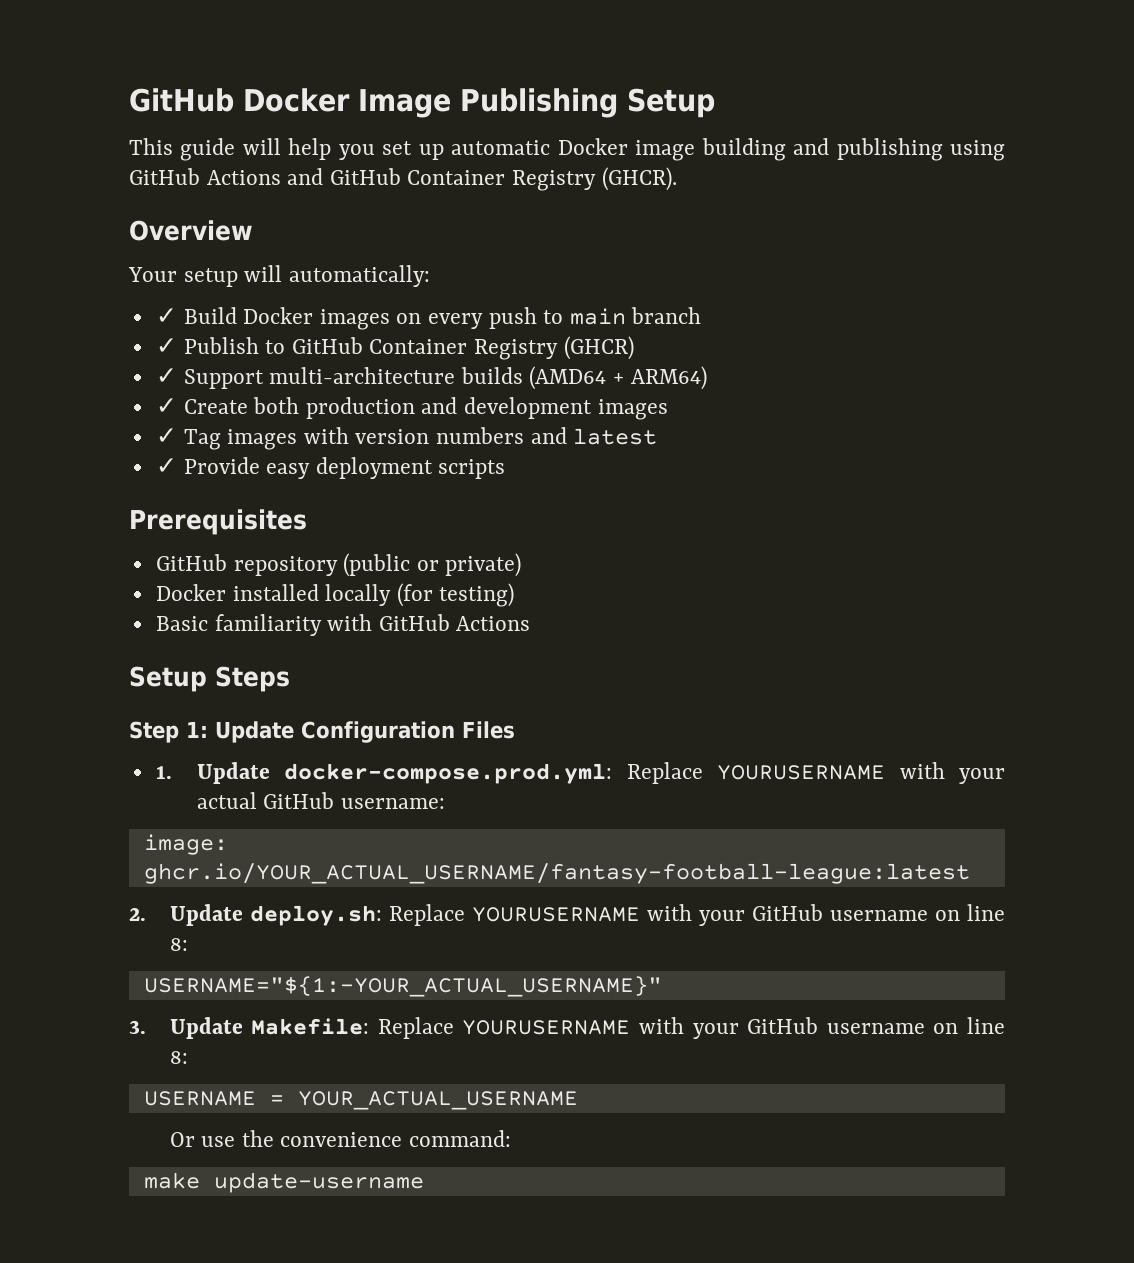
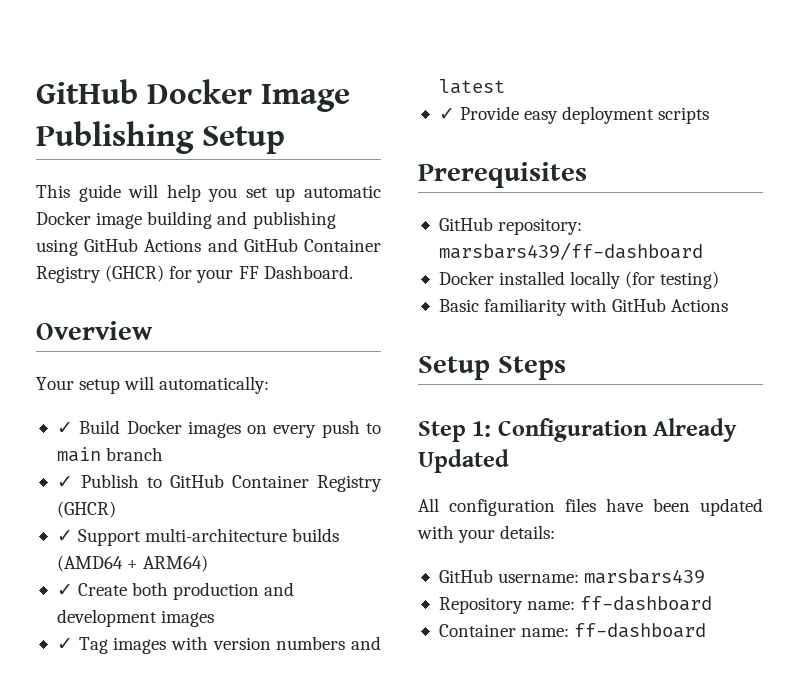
- This guide will help you set up automatic Docker image building and publishing using GitHub Actions and GitHub Container Registry (GHCR).
+ This guide will help you set up automatic Docker image building and publishing using GitHub Actions and GitHub Container Registry (GHCR) for your FF Dashboard.
- GitHub repository (public or private)
+ GitHub repository: marsbars439/ff-dashboard
- Step 1: Update Configuration Files
- 1. Update docker-compose.prod.yml: Replace YOURUSERNAME with your actual GitHub username:
- image: ghcr.io/YOUR_ACTUAL_USERNAME/fantasy-football-league:latest
- 2. Update deploy.sh: Replace YOURUSERNAME with your GitHub username on line 8:
- USERNAME="${1:-YOUR_ACTUAL_USERNAME}"
- 3. Update Makefile: Replace YOURUSERNAME with your GitHub username on line 8:
- USERNAME = YOUR_ACTUAL_USERNAME
- Or use the convenience command:
- make update-username
+ Step 1: Configuration Already Updated
+ All configuration files have been updated with your details:
+ GitHub username: marsbars439
+ Repository name: ff-dashboard
+ Container name: ff-dashboard

